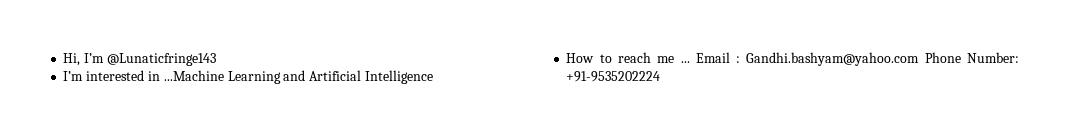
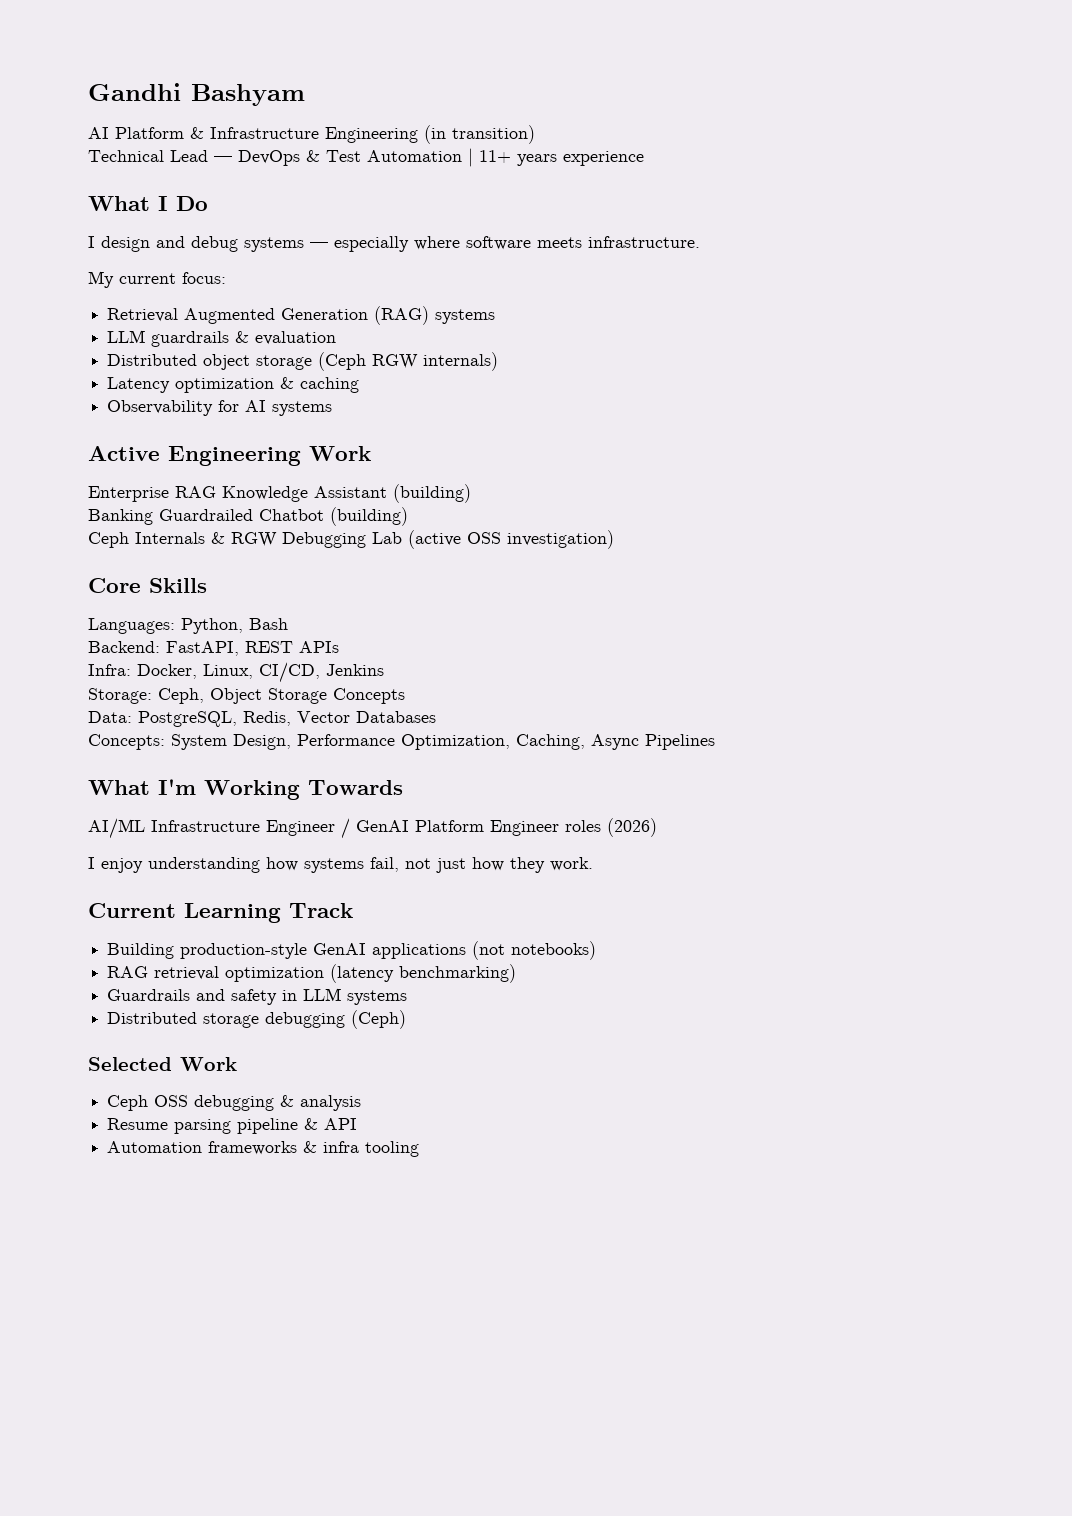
- Hi, I’m @Lunaticfringe143
- I’m interested in ...Machine Learning and Artificial Intelligence
- How to reach me ... Email : Gandhi.bashyam@yahoo.com Phone Number: +91-9535202224
+ Gandhi Bashyam
+ AI Platform & Infrastructure Engineering (in transition)
+ Technical Lead — DevOps & Test Automation | 11+ years experience
+ What I Do
+ I design and debug systems — especially where software meets infrastructure.
+ My current focus:
+ Retrieval Augmented Generation (RAG) systems
+ LLM guardrails & evaluation
+ Distributed object storage (Ceph RGW internals)
+ Latency optimization & caching
+ Observability for AI systems
+ Active Engineering Work
+ Enterprise RAG Knowledge Assistant (building)
+ Banking Guardrailed Chatbot (building)
+ Ceph Internals & RGW Debugging Lab (active OSS investigation)
+ Core Skills
+ Languages: Python, Bash
+ Backend: FastAPI, REST APIs
+ Infra: Docker, Linux, CI/CD, Jenkins
+ Storage: Ceph, Object Storage Concepts
+ Data: PostgreSQL, Redis, Vector Databases
+ Concepts: System Design, Performance Optimization, Caching, Async Pipelines
+ What I'm Working Towards
+ AI/ML Infrastructure Engineer / GenAI Platform Engineer roles (2026)
+ I enjoy understanding how systems fail, not just how they work.
+ Current Learning Track
+ Building production-style GenAI applications (not notebooks)
+ RAG retrieval optimization (latency benchmarking)
+ Guardrails and safety in LLM systems
+ Distributed storage debugging (Ceph)
+ Selected Work
+ Ceph OSS debugging & analysis
+ Resume parsing pipeline & API
+ Automation frameworks & infra tooling

